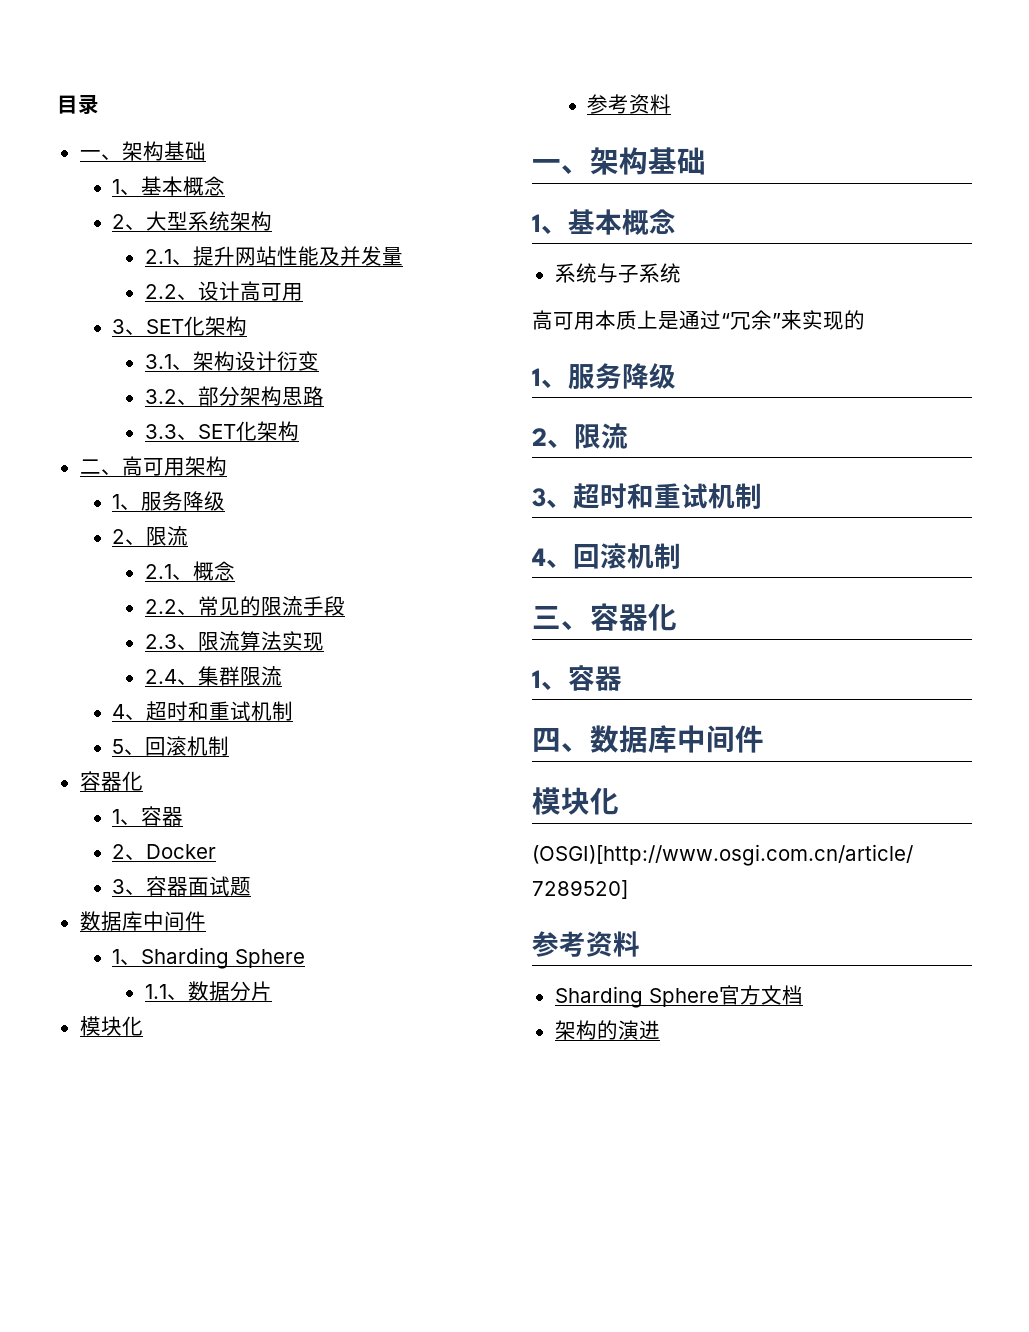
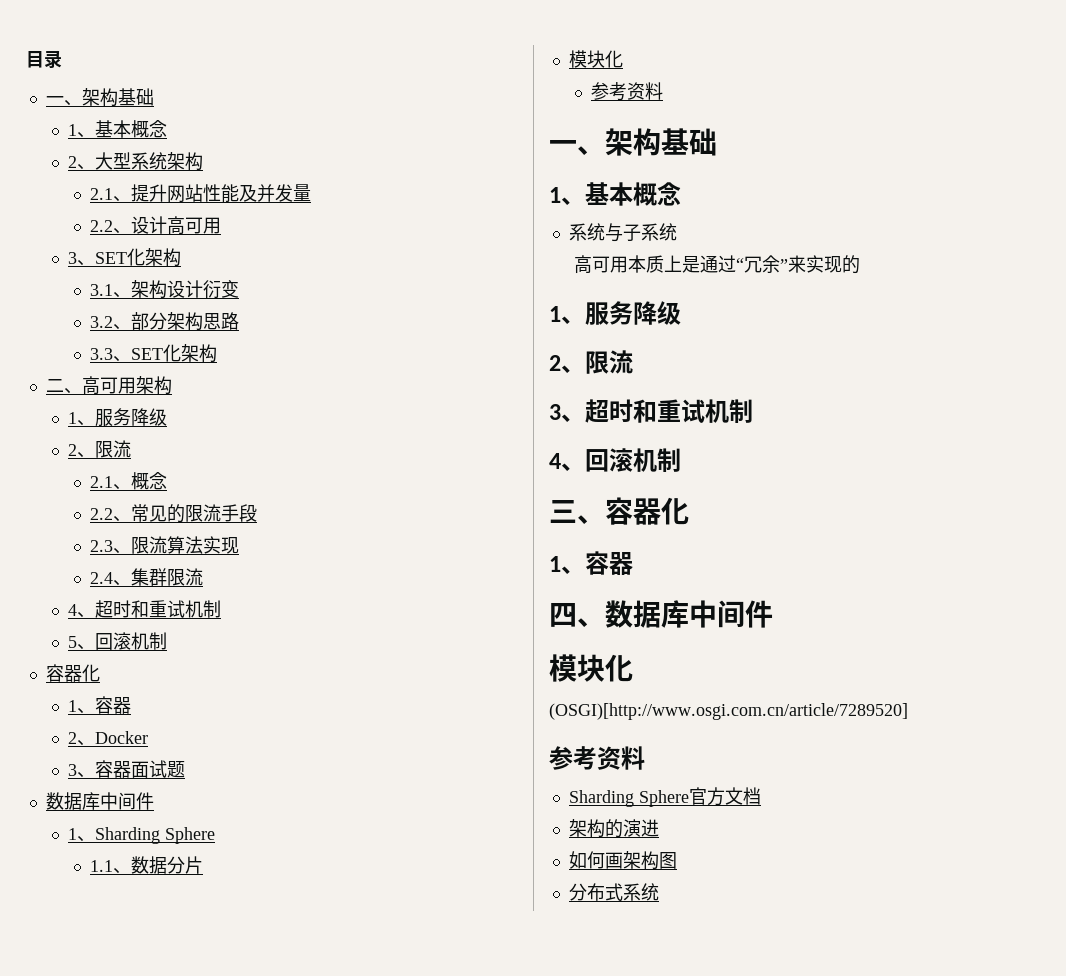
+ 如何画架构图
+ 分布式系统

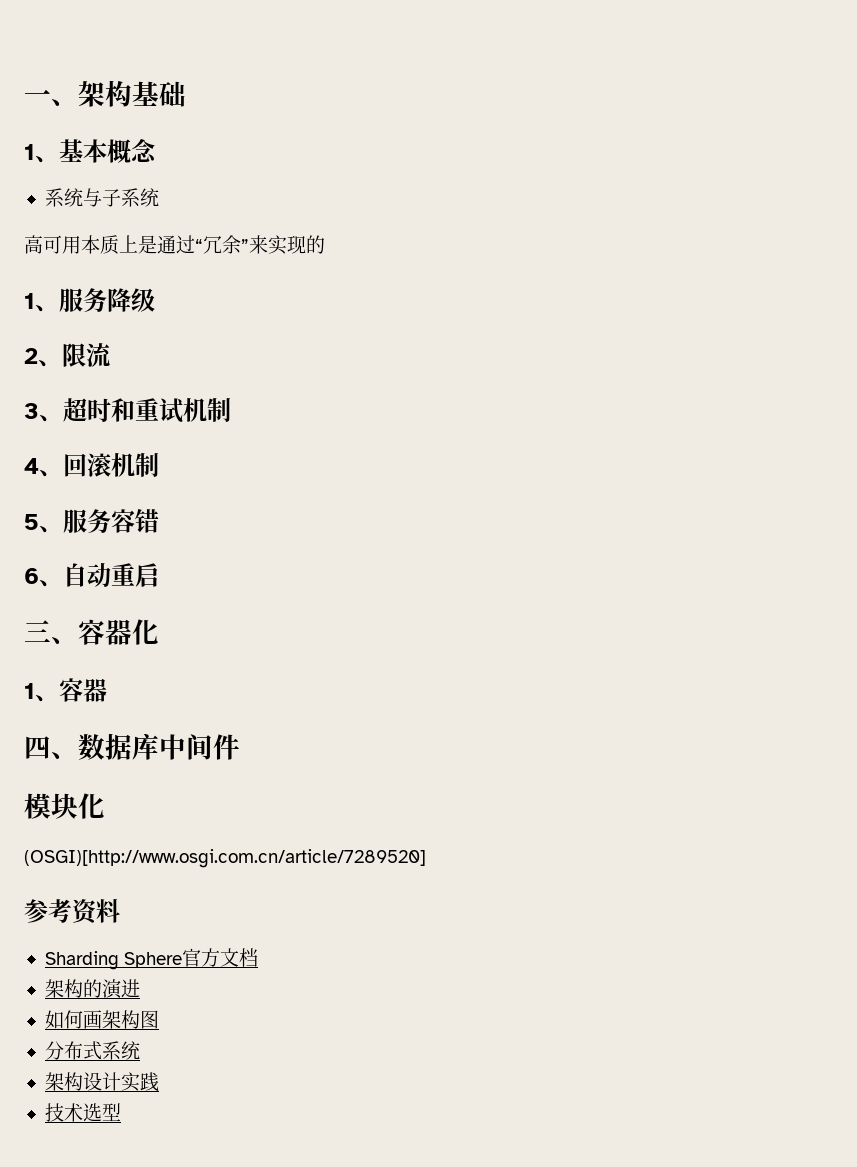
- 目录
- 一、架构基础
- 1、基本概念
- 2、大型系统架构
- 2.1、提升网站性能及并发量
- 2.2、设计高可用
- 3、SET化架构
- 3.1、架构设计衍变
- 3.2、部分架构思路
- 3.3、SET化架构
- 二、高可用架构
- 1、服务降级
- 2、限流
- 2.1、概念
- 2.2、常见的限流手段
- 2.3、限流算法实现
- 2.4、集群限流
- 4、超时和重试机制
- 5、回滚机制
- 容器化
- 1、容器
- 2、Docker
- 3、容器面试题
- 数据库中间件
- 1、Sharding Sphere
- 1.1、数据分片
- 模块化
- 参考资料
+ 5、服务容错
+ 6、自动重启
+ 架构设计实践
+ 技术选型

